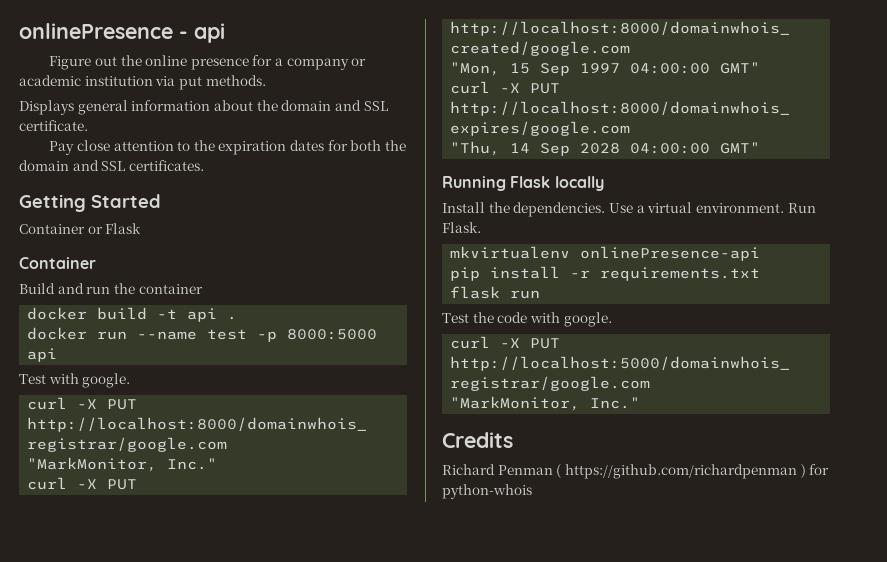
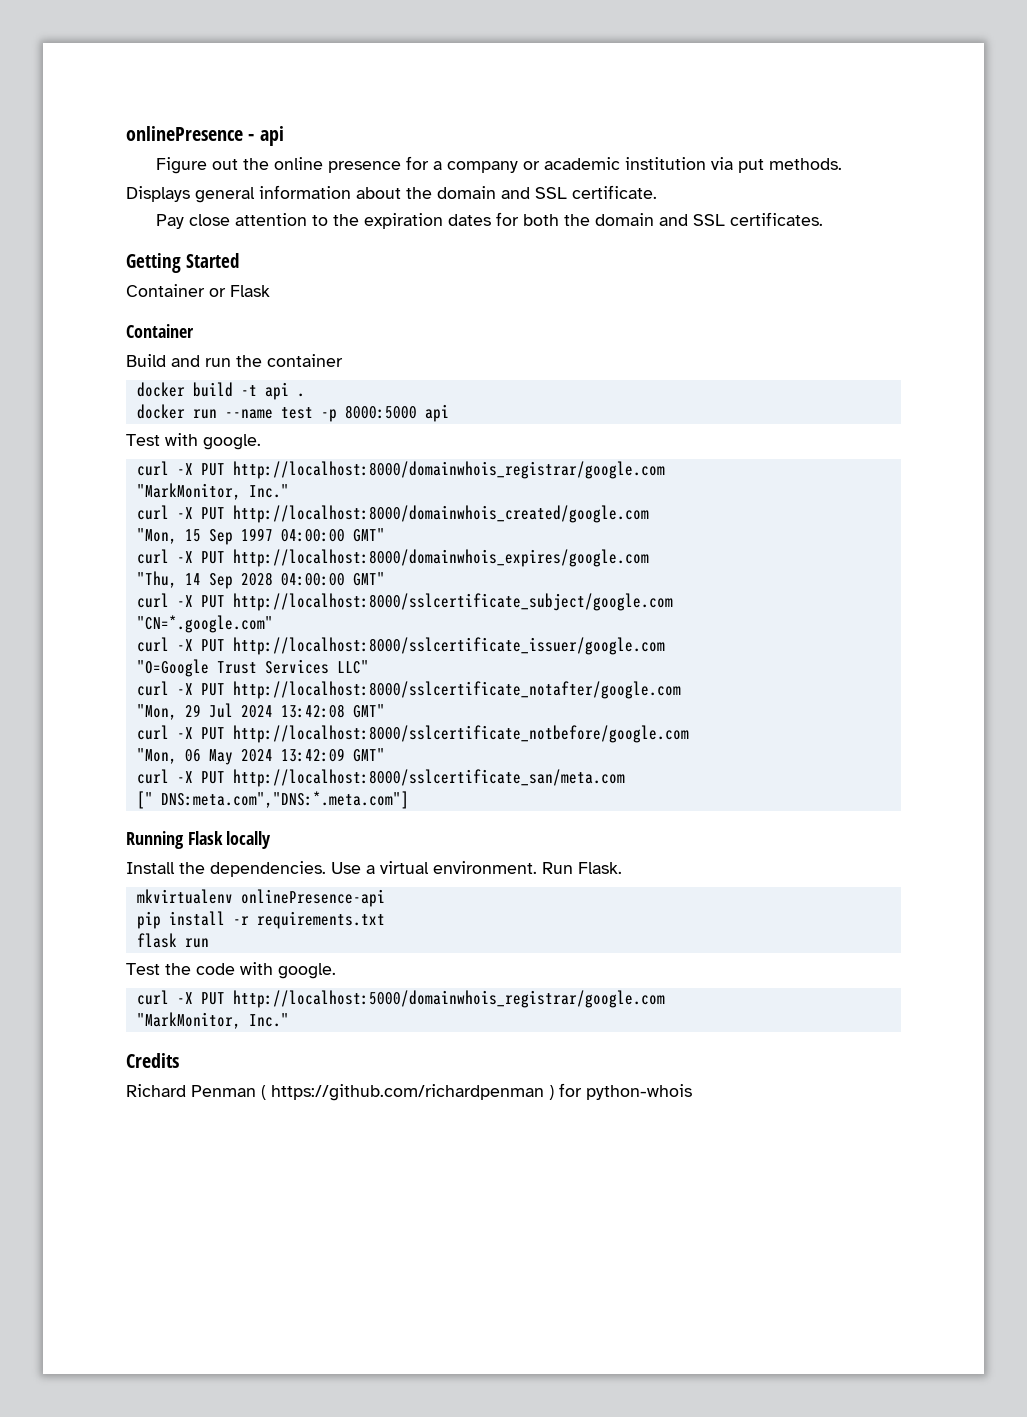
+ curl -X PUT http://localhost:8000/sslcertificate_subject/google.com
+ "CN=*.google.com"
+ curl -X PUT http://localhost:8000/sslcertificate_issuer/google.com
+ "O=Google Trust Services LLC"
+ curl -X PUT http://localhost:8000/sslcertificate_notafter/google.com
+ "Mon, 29 Jul 2024 13:42:08 GMT"
+ curl -X PUT http://localhost:8000/sslcertificate_notbefore/google.com
+ "Mon, 06 May 2024 13:42:09 GMT"
+ curl -X PUT http://localhost:8000/sslcertificate_san/meta.com
+ [" DNS:meta.com","DNS:*.meta.com"]

